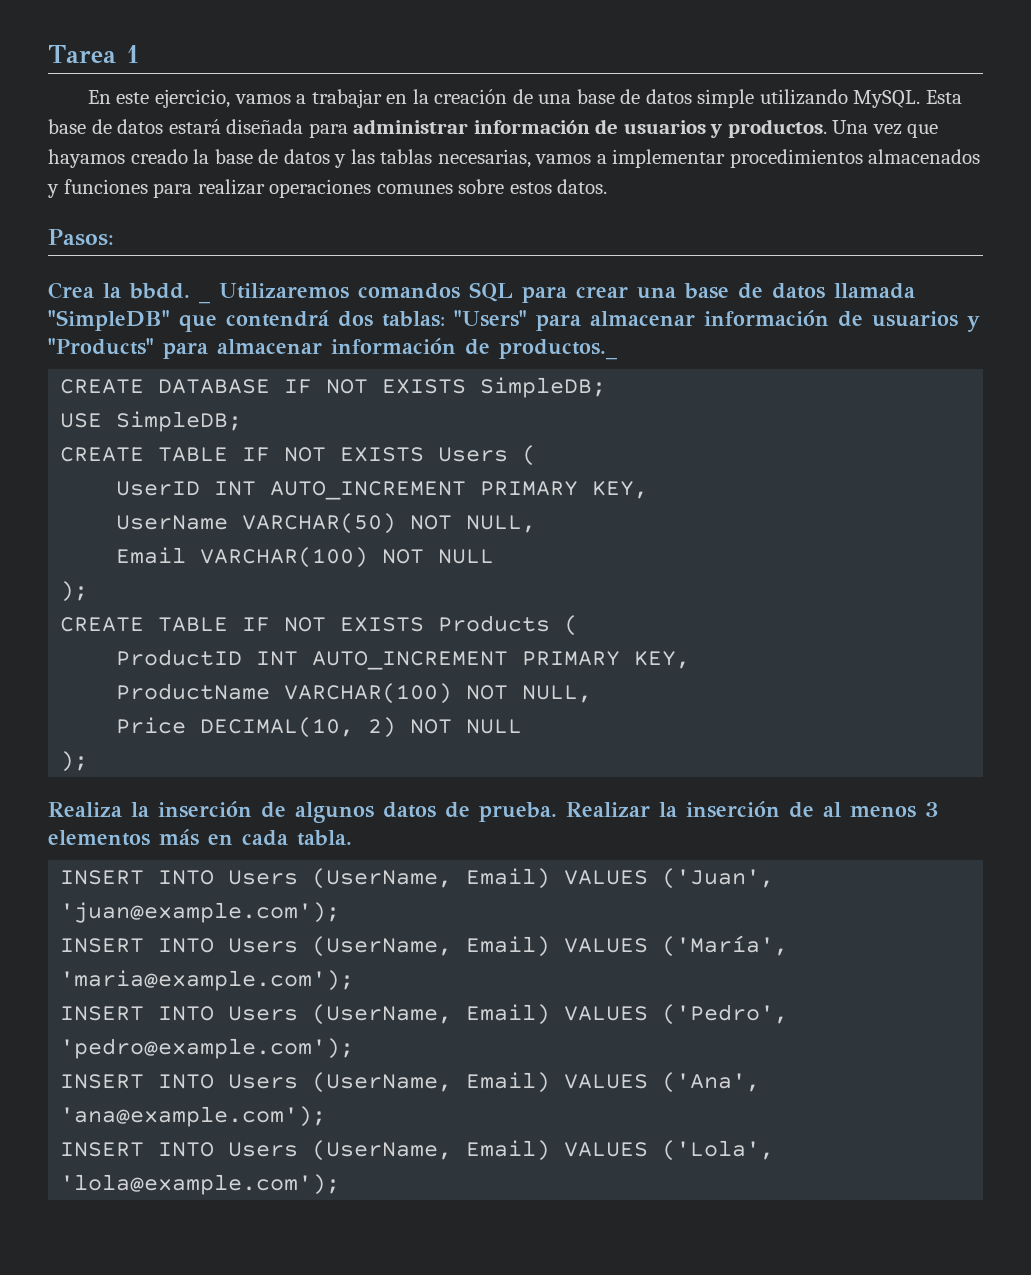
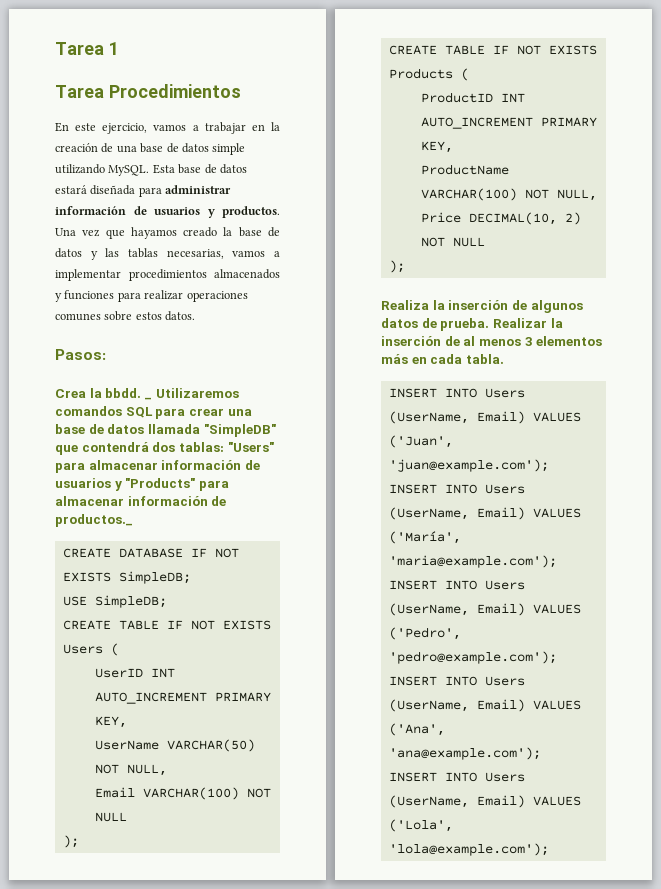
+ Tarea Procedimientos

